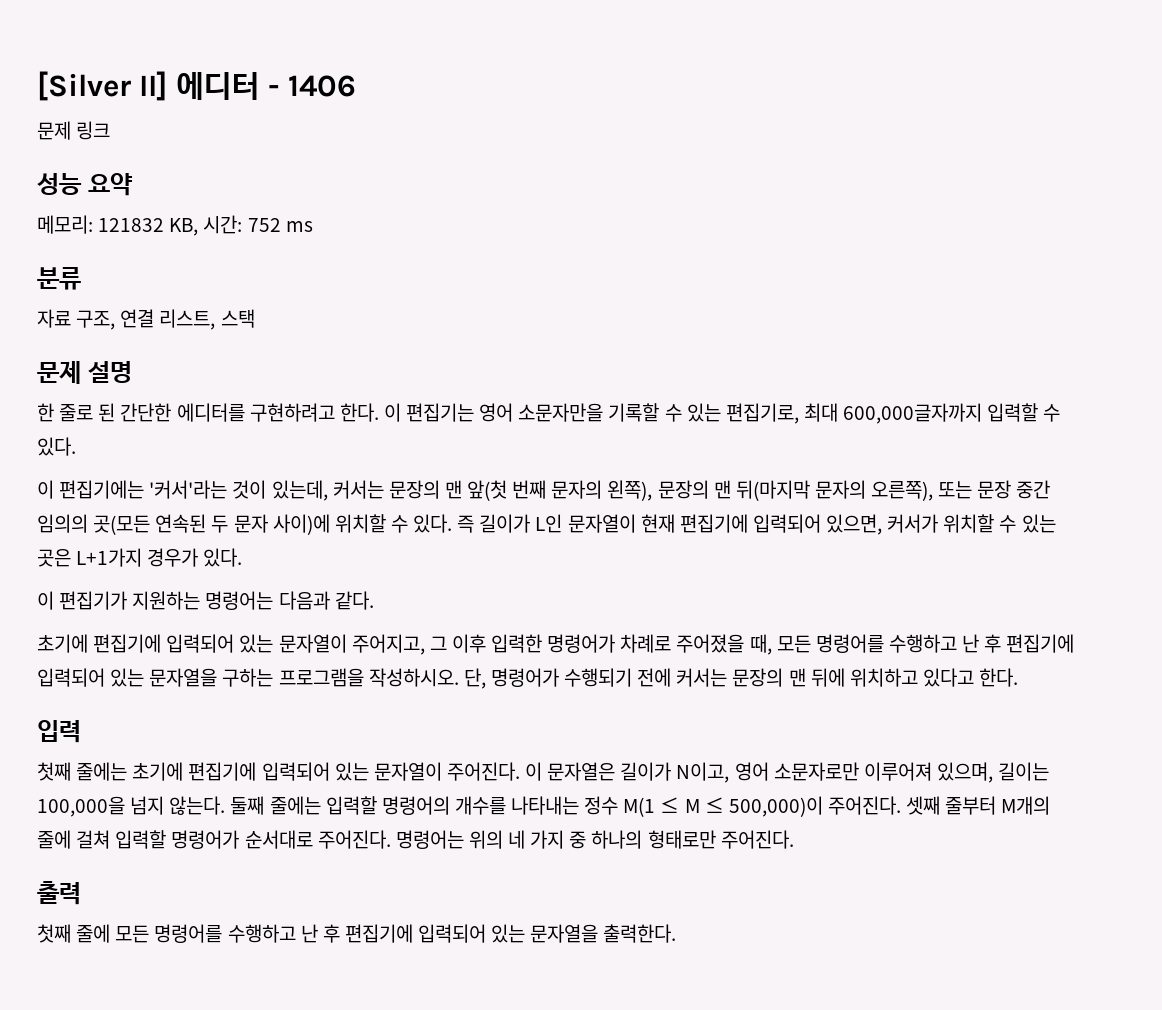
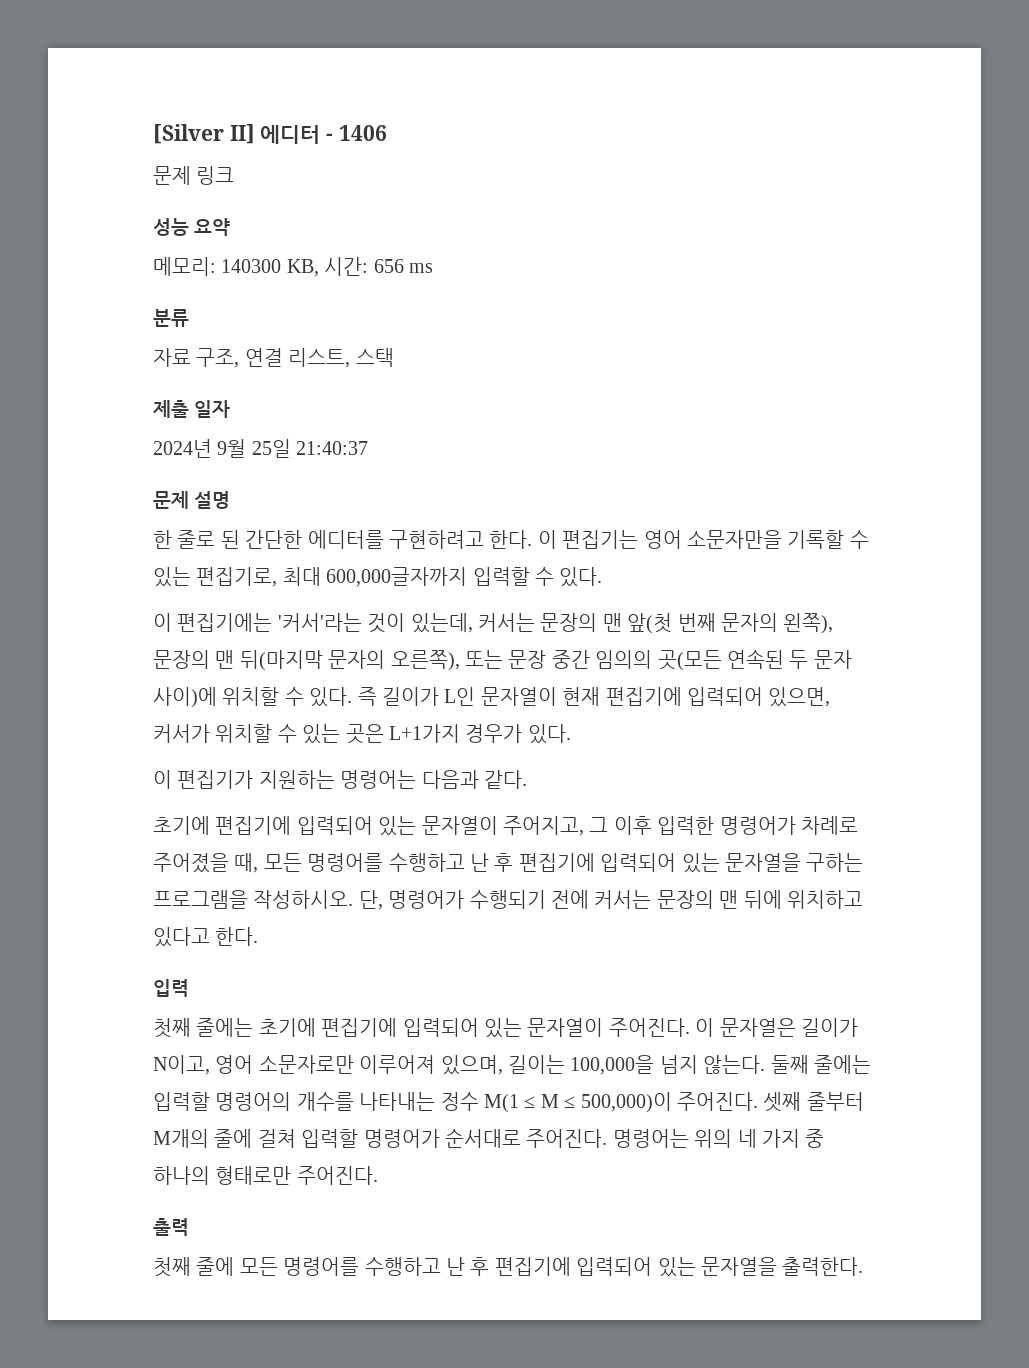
- 메모리: 121832 KB, 시간: 752 ms
+ 메모리: 140300 KB, 시간: 656 ms
+ 제출 일자
+ 2024년 9월 25일 21:40:37

